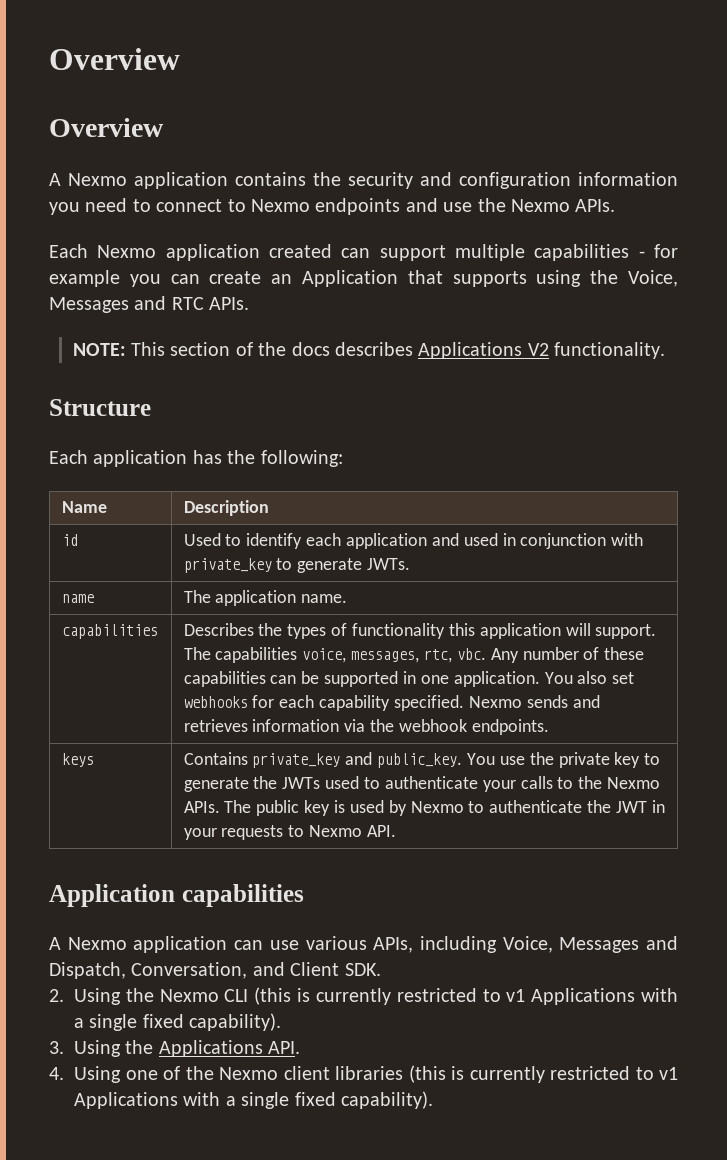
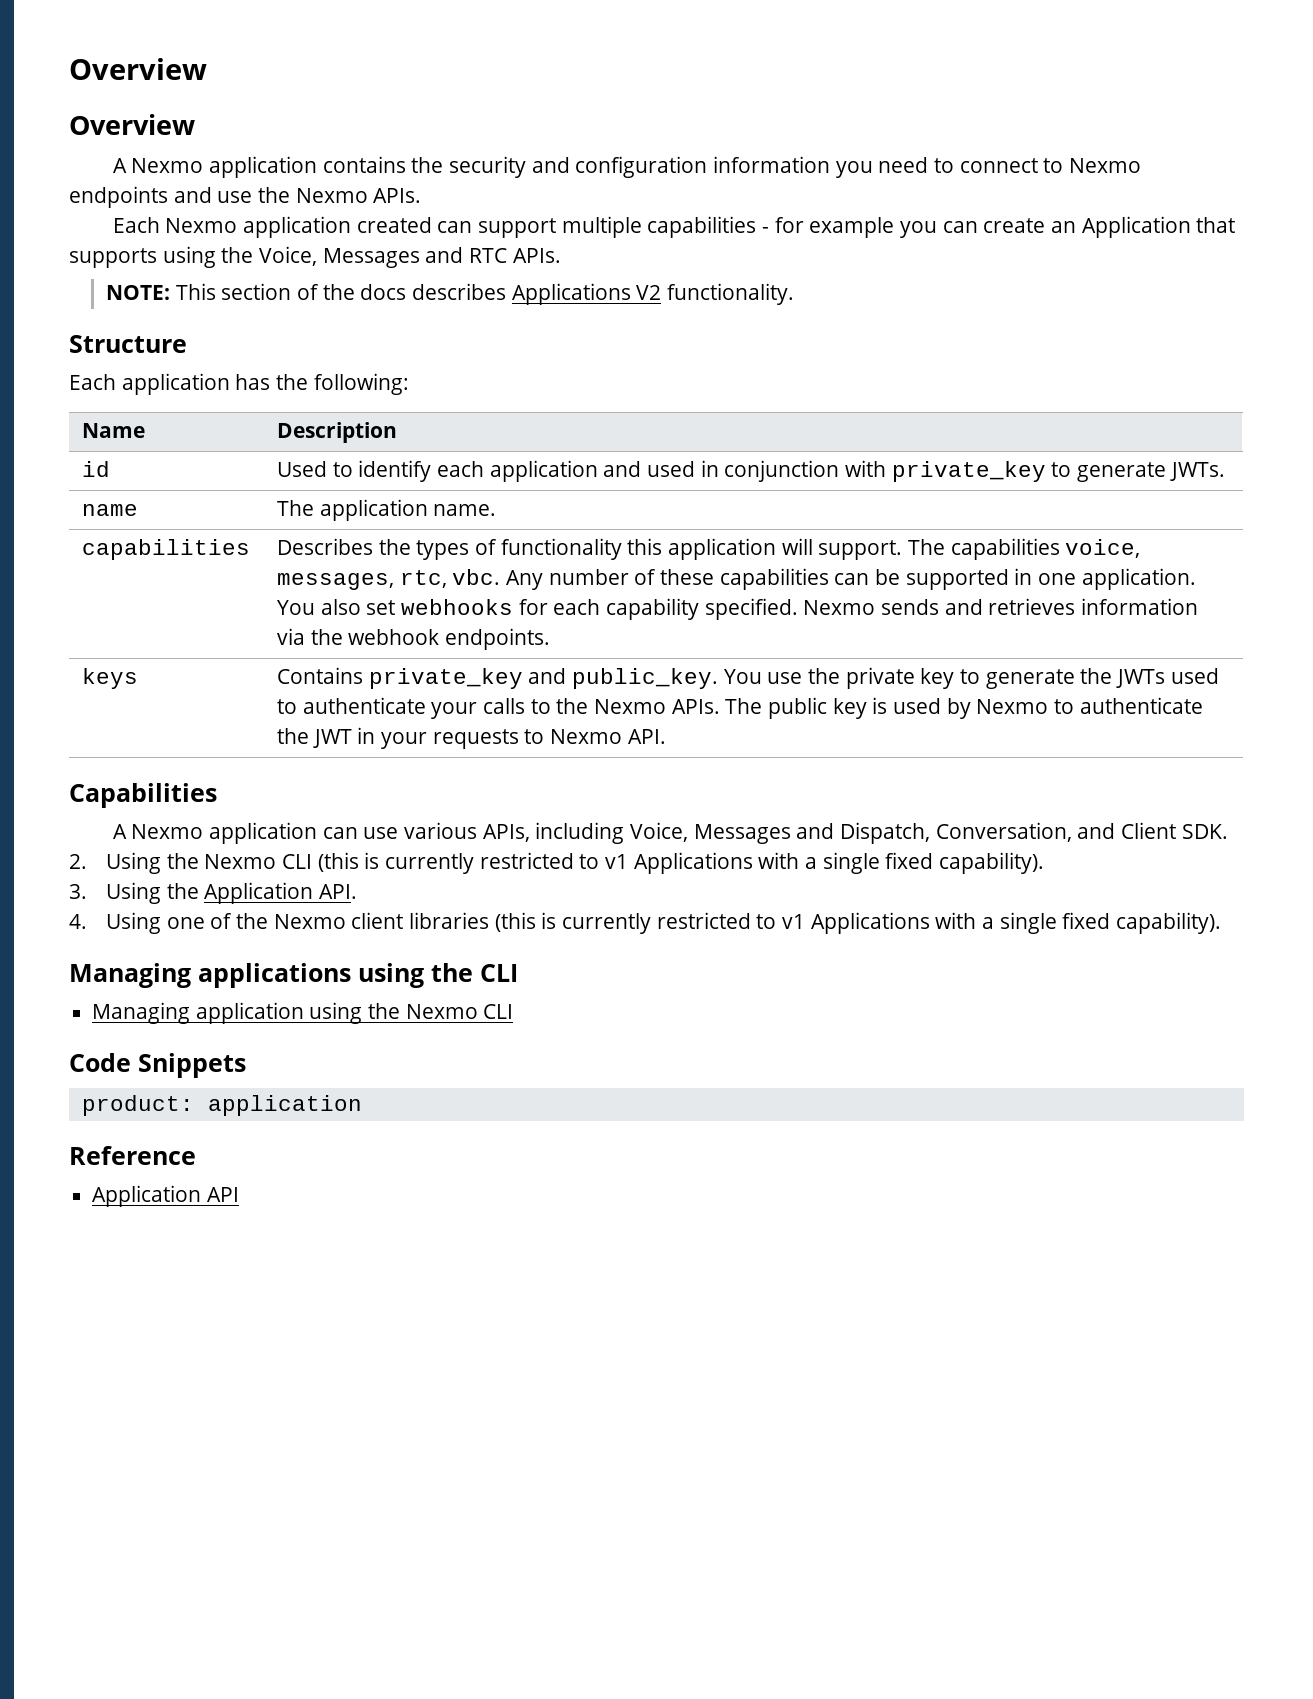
- Application capabilities
+ Capabilities
- 3. Using the Applications API.
+ 3. Using the Application API.
+ Managing applications using the CLI
+ Managing application using the Nexmo CLI
+ Code Snippets
+ product: application
+ Reference
+ Application API

